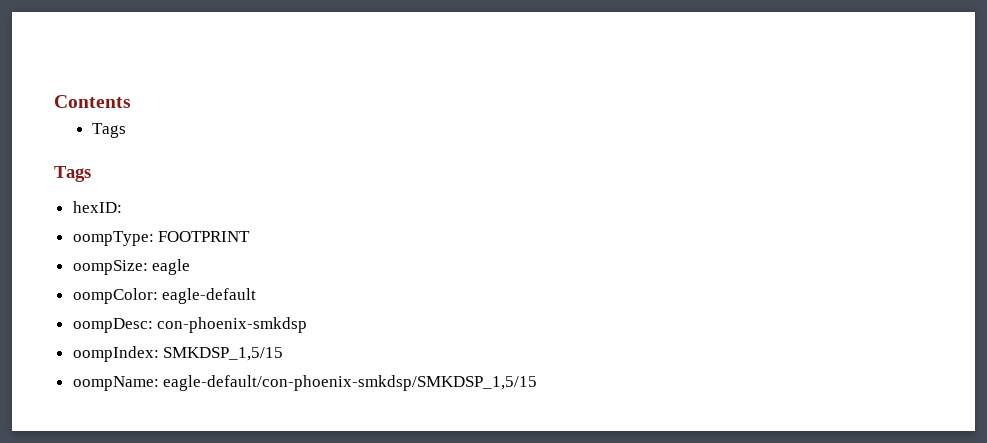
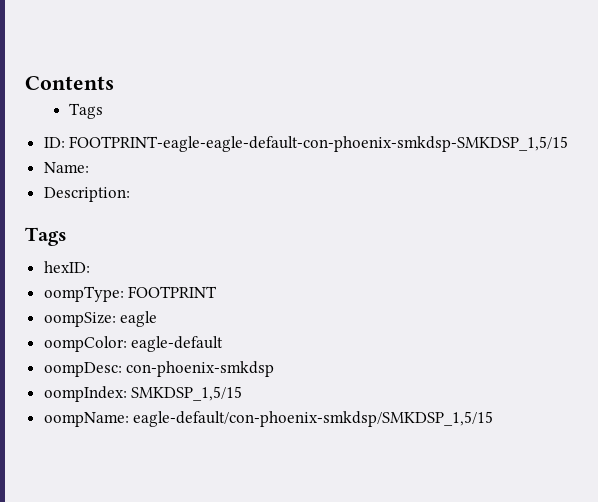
+ ID: FOOTPRINT-eagle-eagle-default-con-phoenix-smkdsp-SMKDSP_1,5/15
+ Name:
+ Description:

